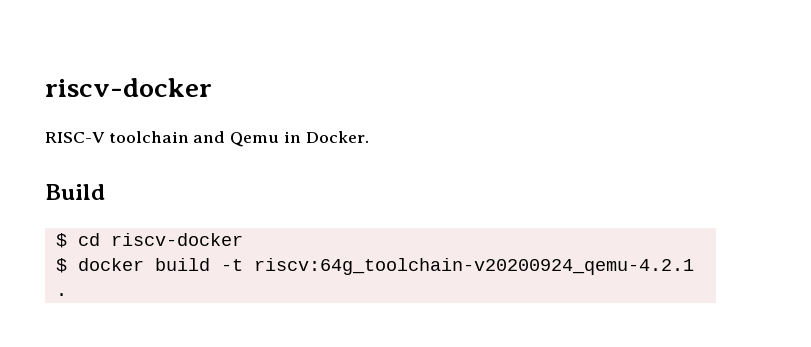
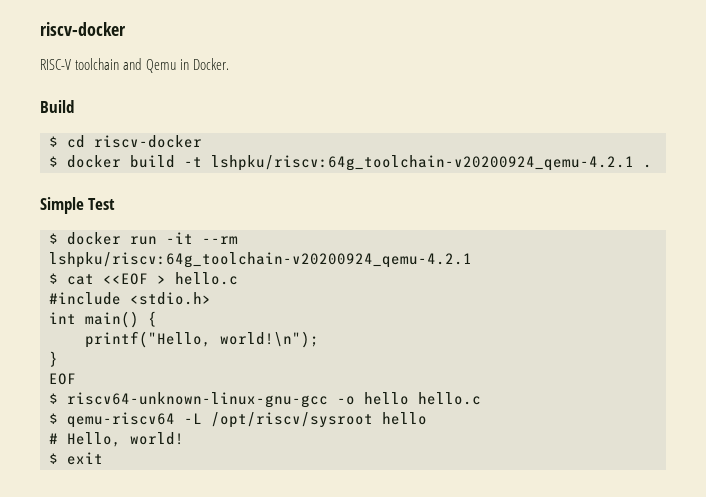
- $ docker build -t riscv:64g_toolchain-v20200924_qemu-4.2.1 .
+ $ docker build -t lshpku/riscv:64g_toolchain-v20200924_qemu-4.2.1 .
+ Simple Test
+ $ docker run -it --rm lshpku/riscv:64g_toolchain-v20200924_qemu-4.2.1
+ $ cat <<EOF > hello.c
+ #include <stdio.h>
+ int main() {
+ printf("Hello, world!\n");
+ }
+ EOF
+ $ riscv64-unknown-linux-gnu-gcc -o hello hello.c
+ $ qemu-riscv64 -L /opt/riscv/sysroot hello
+ # Hello, world!
+ $ exit

